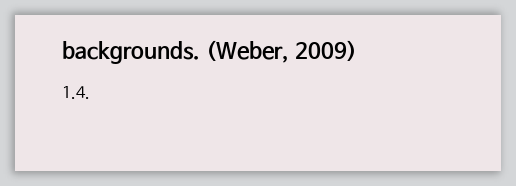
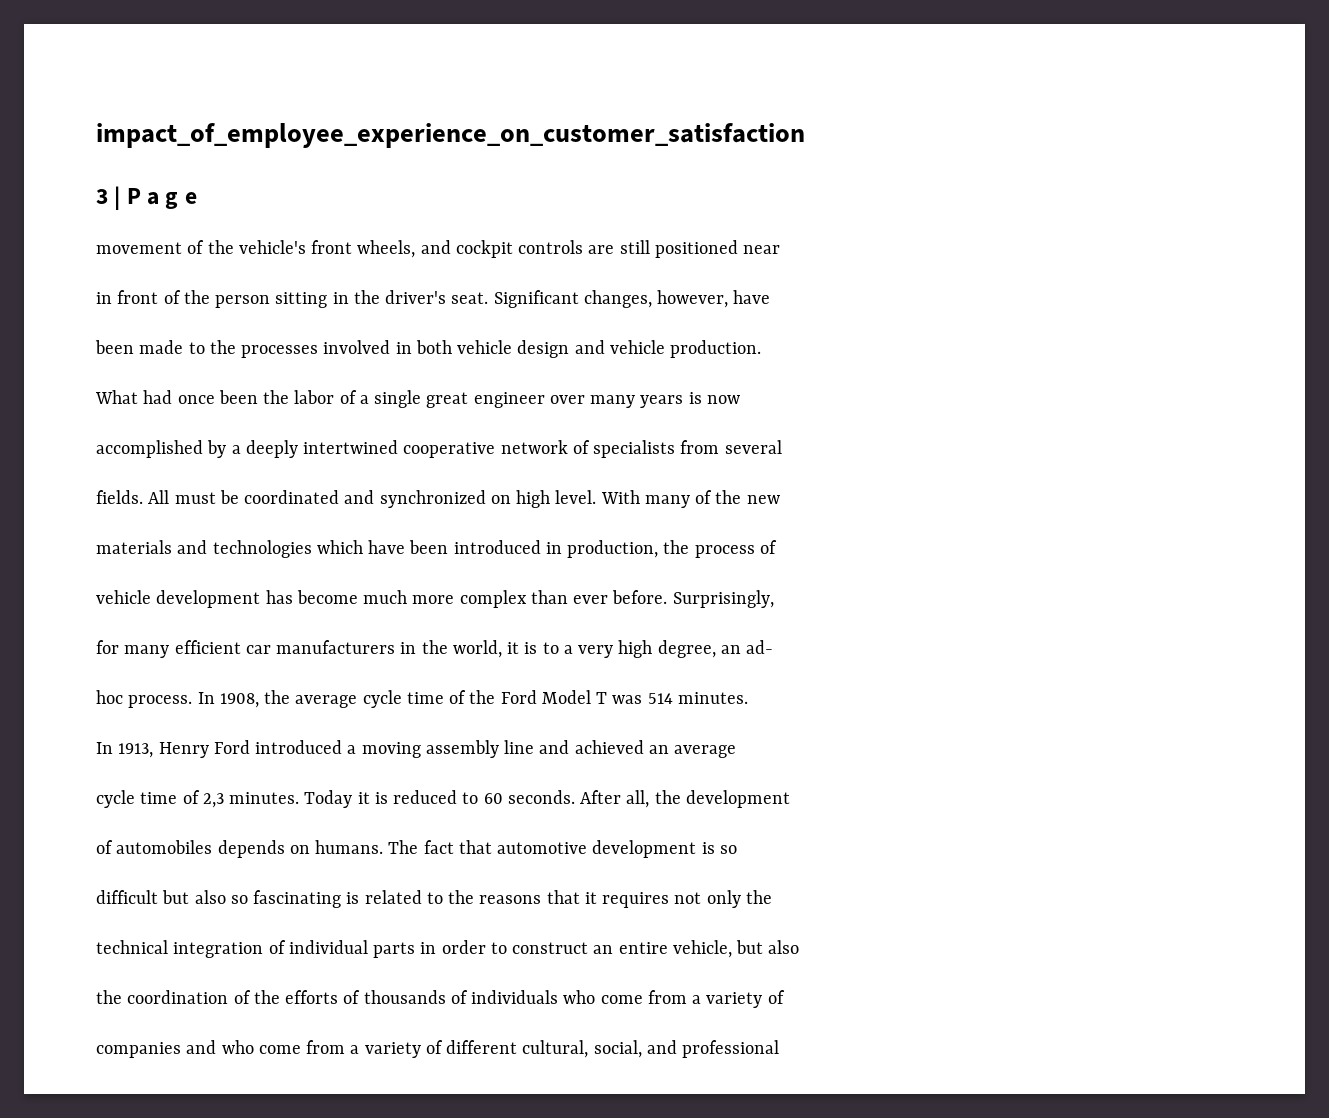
- backgrounds. (Weber, 2009)
- 1.4.
+ impact_of_employee_experience_on_customer_satisfaction
+ 3 | P a g e
+ movement of the vehicle's front wheels, and cockpit controls are still positioned near
+ in front of the person sitting in the driver's seat. Significant changes, however, have
+ been made to the processes involved in both vehicle design and vehicle production.
+ What had once been the labor of a single great engineer over many years is now
+ accomplished by a deeply intertwined cooperative network of specialists from several
+ fields. All must be coordinated and synchronized on high level. With many of the new
+ materials and technologies which have been introduced in production, the process of
+ vehicle development has become much more complex than ever before. Surprisingly,
+ for many efficient car manufacturers in the world, it is to a very high degree, an ad-
+ hoc process. In 1908, the average cycle time of the Ford Model T was 514 minutes.
+ In 1913, Henry Ford introduced a moving assembly line and achieved an average
+ cycle time of 2,3 minutes. Today it is reduced to 60 seconds. After all, the development
+ of automobiles depends on humans. The fact that automotive development is so
+ difficult but also so fascinating is related to the reasons that it requires not only the
+ technical integration of individual parts in order to construct an entire vehicle, but also
+ the coordination of the efforts of thousands of individuals who come from a variety of
+ companies and who come from a variety of different cultural, social, and professional

